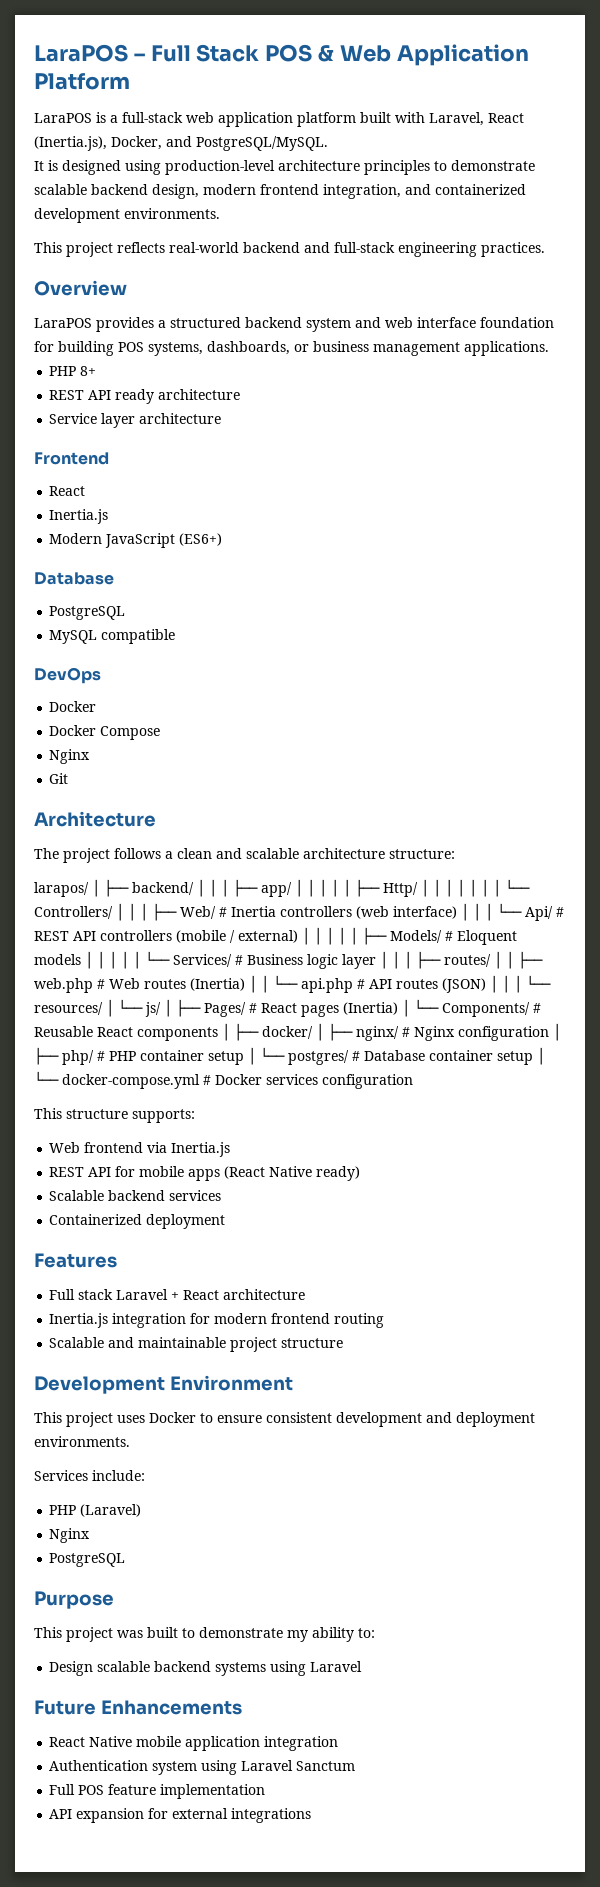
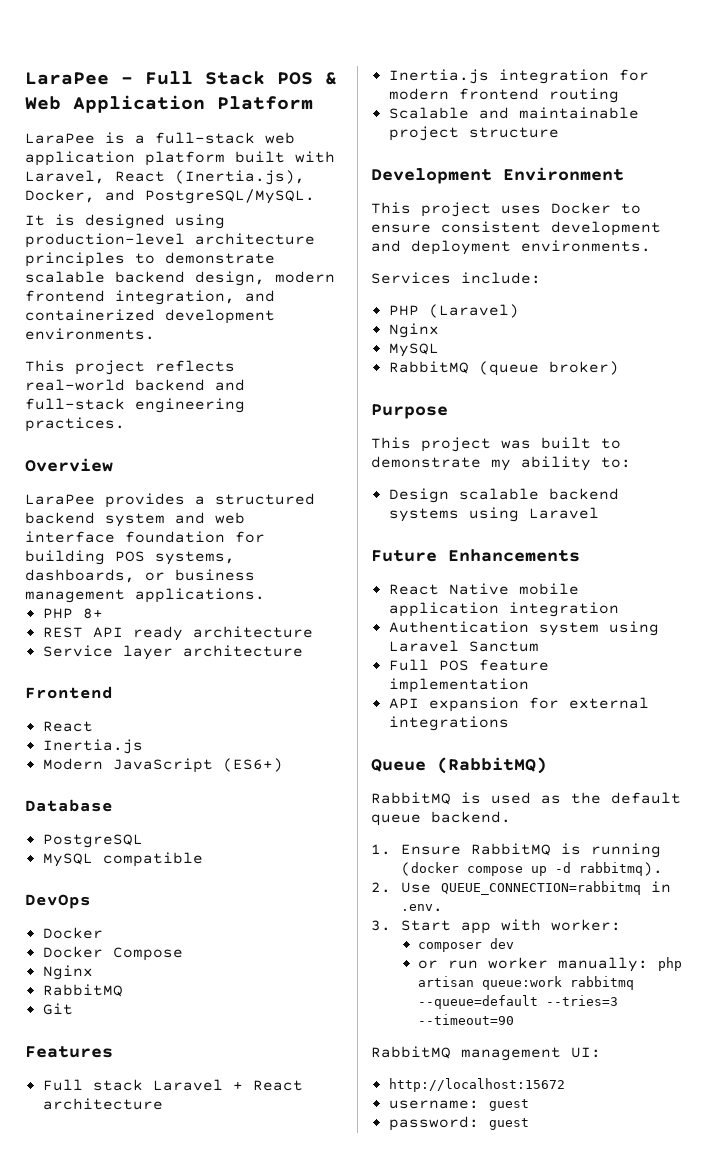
- LaraPOS – Full Stack POS & Web Application Platform
+ LaraPee – Full Stack POS & Web Application Platform
- LaraPOS is a full-stack web application platform built with Laravel, React (Inertia.js), Docker, and PostgreSQL/MySQL.
+ LaraPee is a full-stack web application platform built with Laravel, React (Inertia.js), Docker, and PostgreSQL/MySQL.
- LaraPOS provides a structured backend system and web interface foundation for building POS systems, dashboards, or business management applications.
+ LaraPee provides a structured backend system and web interface foundation for building POS systems, dashboards, or business management applications.
  Docker Compose
  Nginx
+ RabbitMQ
- Architecture
- The project follows a clean and scalable architecture structure:
- larapos/ │ ├── backend/ │ │ │ ├── app/ │ │ │ │ │ ├── Http/ │ │ │ │ │ │ │ └── Controllers/ │ │ │ ├── Web/ # Inertia controllers (web interface) │ │ │ └── Api/ # REST API controllers (mobile / external) │ │ │ │ │ ├── Models/ # Eloquent models │ │ │ │ │ └── Services/ # Business logic layer │ │ │ ├── routes/ │ │ ├── web.php # Web routes (Inertia) │ │ └── api.php # API routes (JSON) │ │ │ └── resources/ │ └── js/ │ ├── Pages/ # React pages (Inertia) │ └── Components/ # Reusable React components │ ├── docker/ │ ├── nginx/ # Nginx configuration │ ├── php/ # PHP container setup │ └── postgres/ # Database container setup │ └── docker-compose.yml # Docker services configuration
- This structure supports:
- Web frontend via Inertia.js
- REST API for mobile apps (React Native ready)
- Scalable backend services
- Containerized deployment
  PHP (Laravel)
  Nginx
- PostgreSQL
+ MySQL
+ RabbitMQ (queue broker)
+ Queue (RabbitMQ)
+ RabbitMQ is used as the default queue backend.
+ 1. Ensure RabbitMQ is running (docker compose up -d rabbitmq).
+ 2. Use QUEUE_CONNECTION=rabbitmq in .env.
+ 3. Start app with worker:
+ composer dev
+ or run worker manually: php artisan queue:work rabbitmq --queue=default --tries=3 --timeout=90
+ RabbitMQ management UI:
+ http://localhost:15672
+ username: guest
+ password: guest

